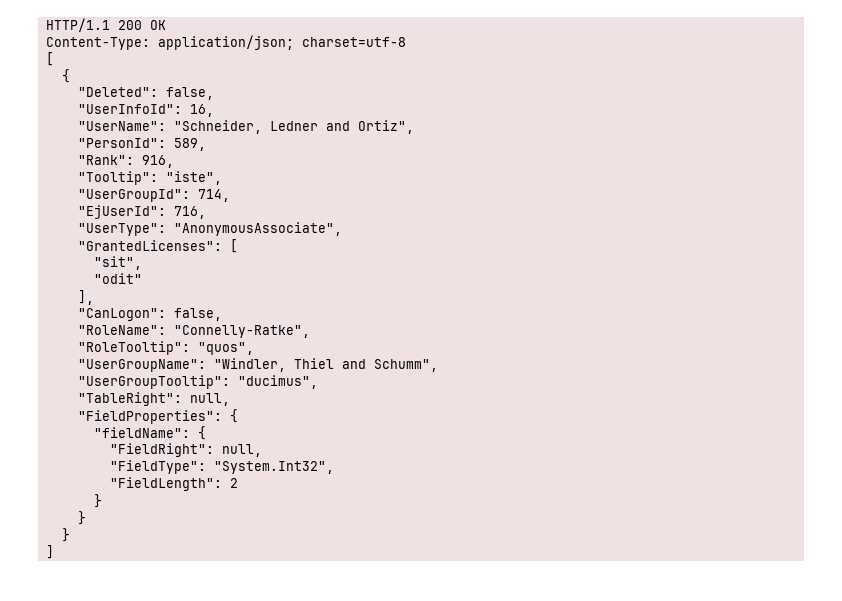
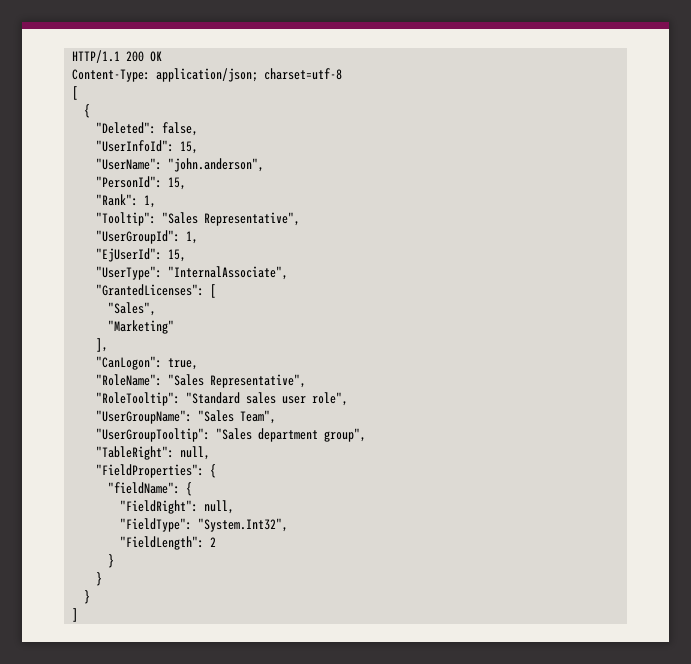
- "UserInfoId": 16,
+ "UserInfoId": 15,
- "UserName": "Schneider, Ledner and Ortiz",
+ "UserName": "john.anderson",
- "PersonId": 589,
+ "PersonId": 15,
- "Rank": 916,
+ "Rank": 1,
- "Tooltip": "iste",
+ "Tooltip": "Sales Representative",
- "UserGroupId": 714,
+ "UserGroupId": 1,
- "EjUserId": 716,
+ "EjUserId": 15,
- "UserType": "AnonymousAssociate",
+ "UserType": "InternalAssociate",
- "sit",
- "odit"
+ "Sales",
+ "Marketing"
- "CanLogon": false,
+ "CanLogon": true,
- "RoleName": "Connelly-Ratke",
+ "RoleName": "Sales Representative",
- "RoleTooltip": "quos",
- "UserGroupName": "Windler, Thiel and Schumm",
- "UserGroupTooltip": "ducimus",
+ "RoleTooltip": "Standard sales user role",
+ "UserGroupName": "Sales Team",
+ "UserGroupTooltip": "Sales department group",

